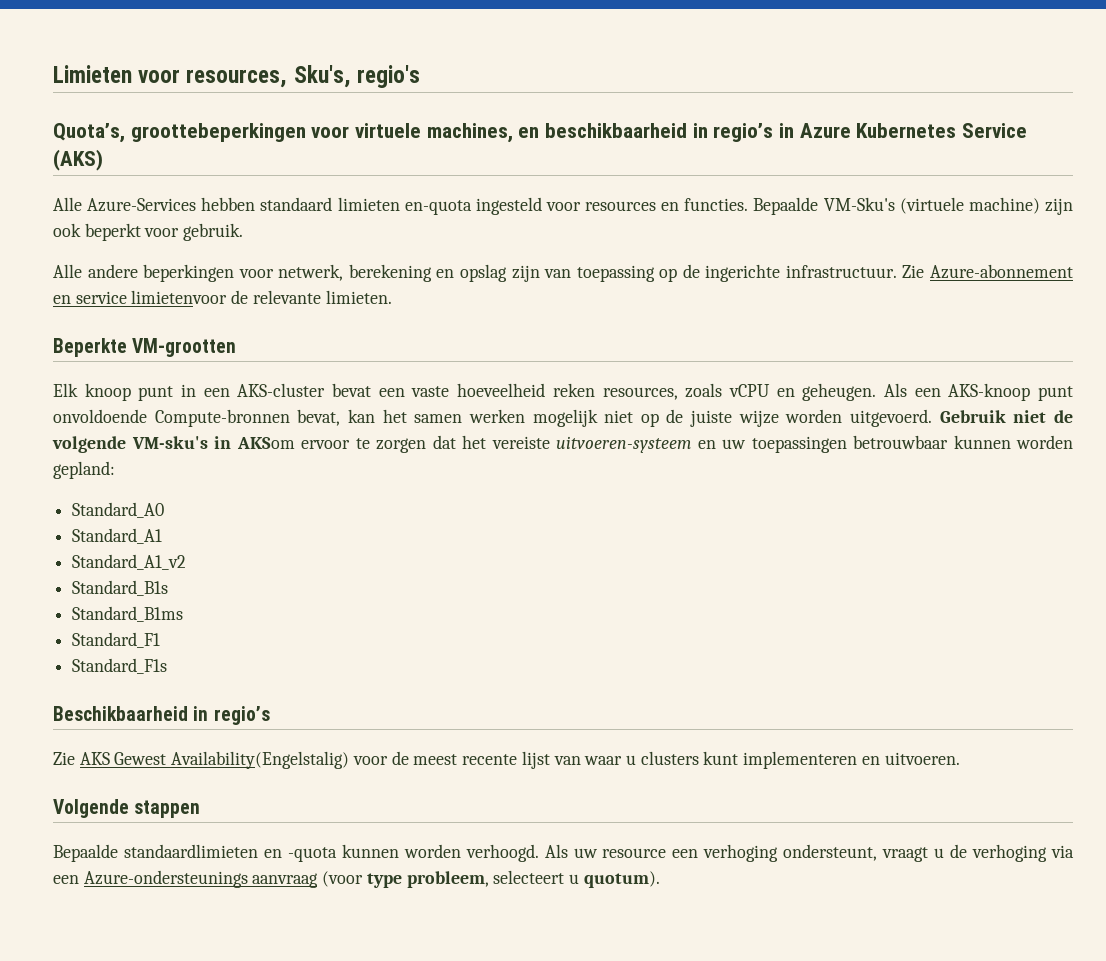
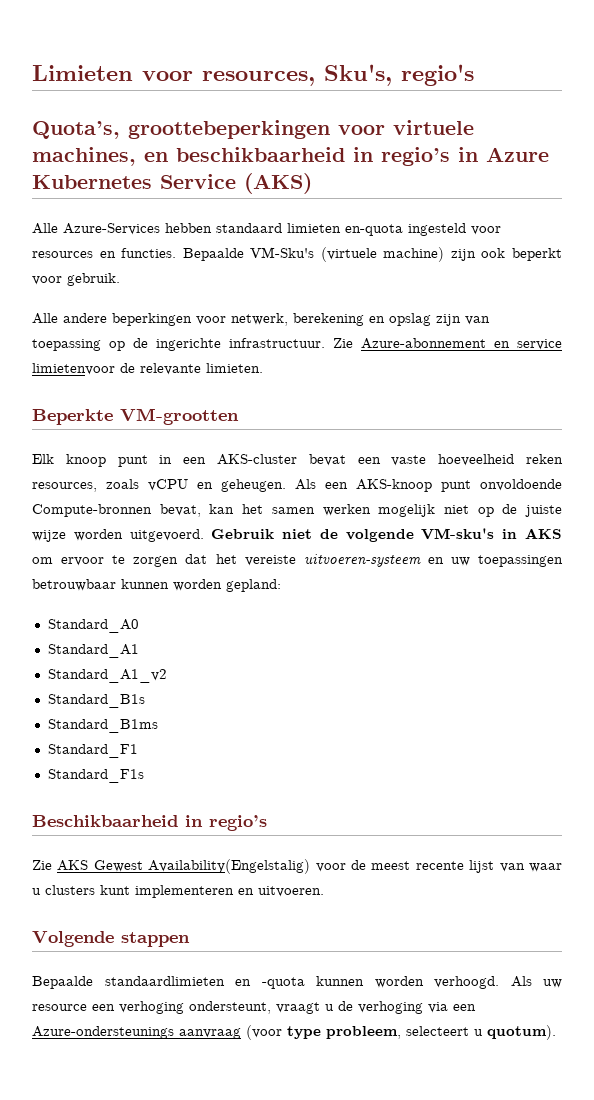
- Gebruik niet de volgende VM-sku's in AKSom ervoor te zorgen dat het vereiste uitvoeren-systeem en uw toepassingen betrouwbaar kunnen worden gepland:
+ Gebruik niet de volgende VM-sku's in AKS om ervoor te zorgen dat het vereiste uitvoeren-systeem en uw toepassingen betrouwbaar kunnen worden gepland:

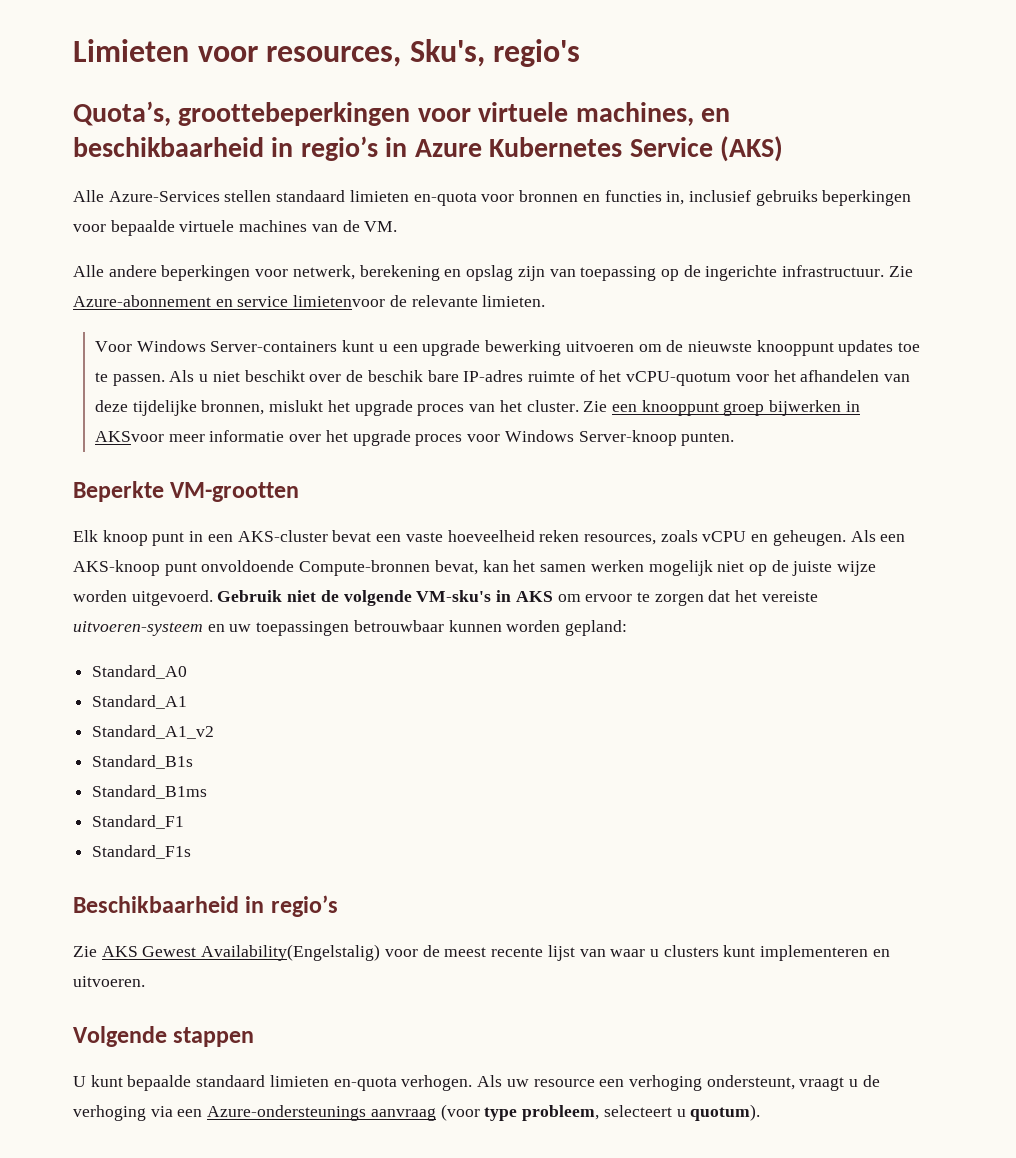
- Alle Azure-Services hebben standaard limieten en-quota ingesteld voor resources en functies. Bepaalde VM-Sku's (virtuele machine) zijn ook beperkt voor gebruik.
+ Alle Azure-Services stellen standaard limieten en-quota voor bronnen en functies in, inclusief gebruiks beperkingen voor bepaalde virtuele machines van de VM.
+ Voor Windows Server-containers kunt u een upgrade bewerking uitvoeren om de nieuwste knooppunt updates toe te passen. Als u niet beschikt over de beschik bare IP-adres ruimte of het vCPU-quotum voor het afhandelen van deze tijdelijke bronnen, mislukt het upgrade proces van het cluster. Zie een knooppunt groep bijwerken in AKSvoor meer informatie over het upgrade proces voor Windows Server-knoop punten.
- Bepaalde standaardlimieten en -quota kunnen worden verhoogd.
+ U kunt bepaalde standaard limieten en-quota verhogen.

